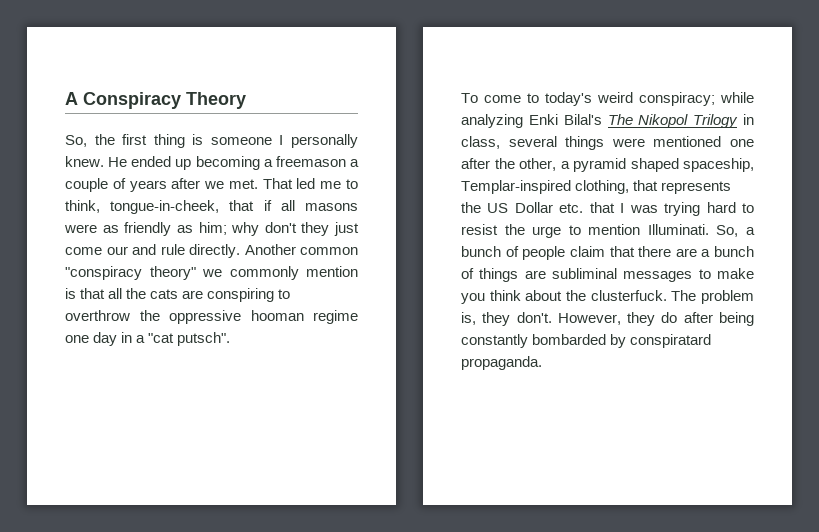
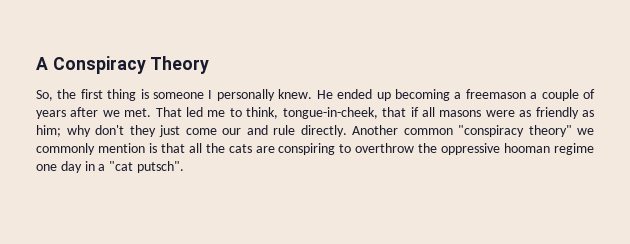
- To come to today's weird conspiracy; while analyzing Enki Bilal's The Nikopol Trilogy in class, several things were mentioned one after the other, a pyramid shaped spaceship, Templar-inspired clothing, that represents the US Dollar etc. that I was trying hard to resist the urge to mention Illuminati. So, a bunch of people claim that there are a bunch of things are subliminal messages to make you think about the clusterfuck. The problem is, they don't. However, they do after being constantly bombarded by conspiratard propaganda.

